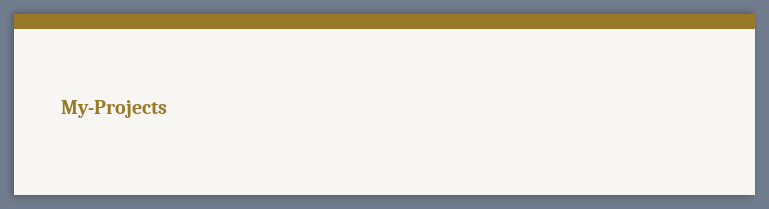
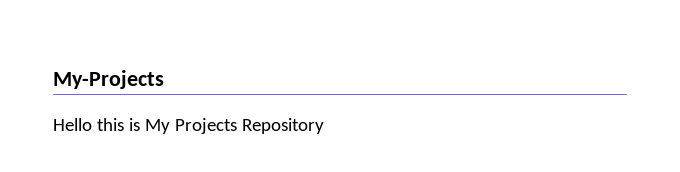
+ Hello this is My Projects Repository

